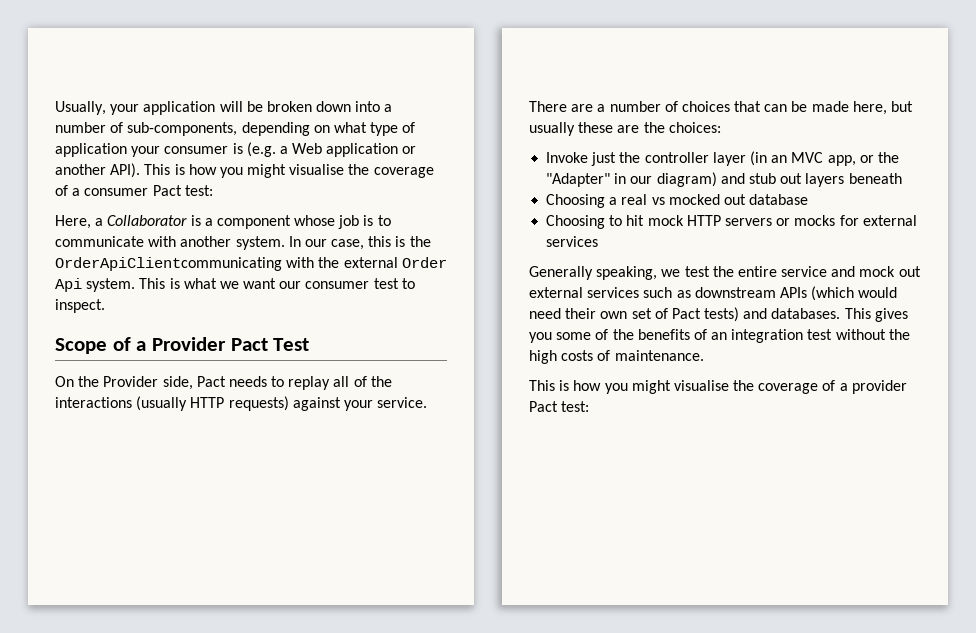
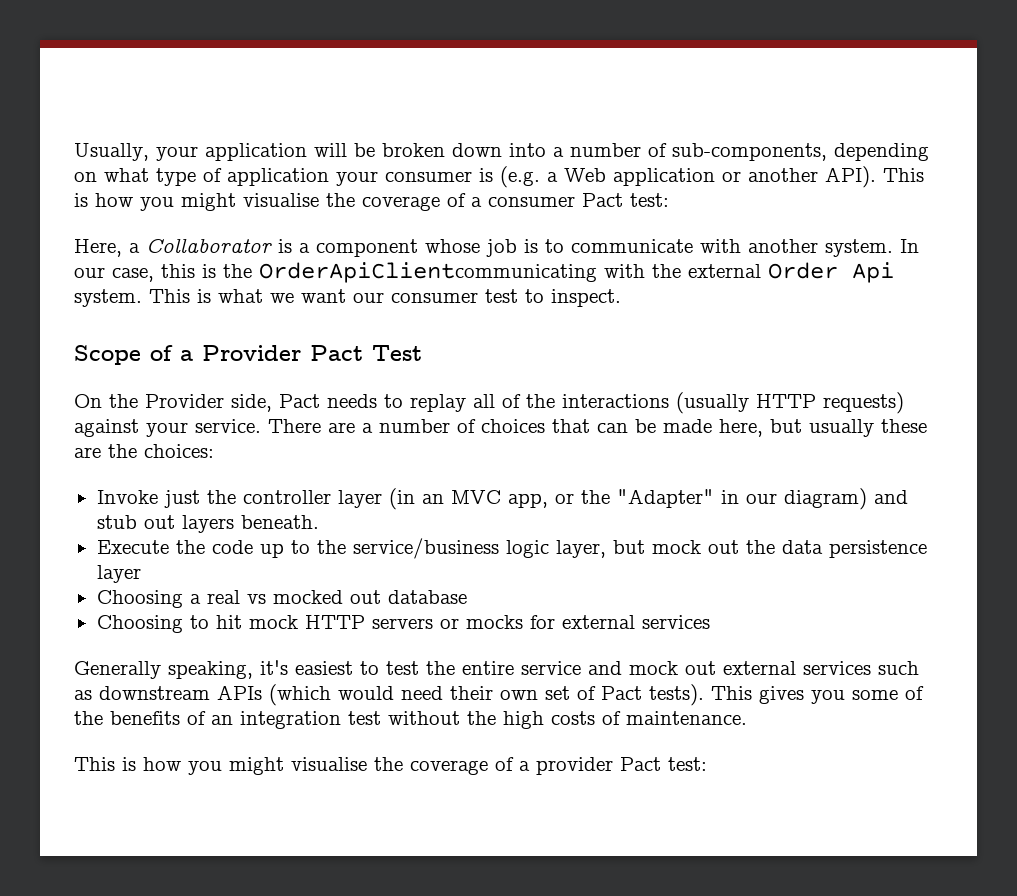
- Invoke just the controller layer (in an MVC app, or the "Adapter" in our diagram) and stub out layers beneath
+ Invoke just the controller layer (in an MVC app, or the "Adapter" in our diagram) and stub out layers beneath.
+ Execute the code up to the service/business logic layer, but mock out the data persistence layer
- Generally speaking, we test the entire service and mock out external services such as downstream APIs (which would need their own set of Pact tests) and databases.
+ Generally speaking, it's easiest to test the entire service and mock out external services such as downstream APIs (which would need their own set of Pact tests).

